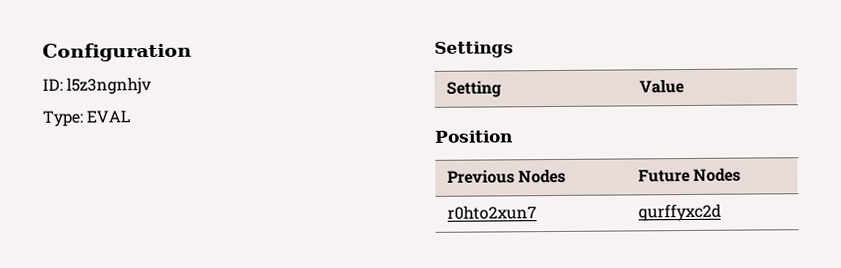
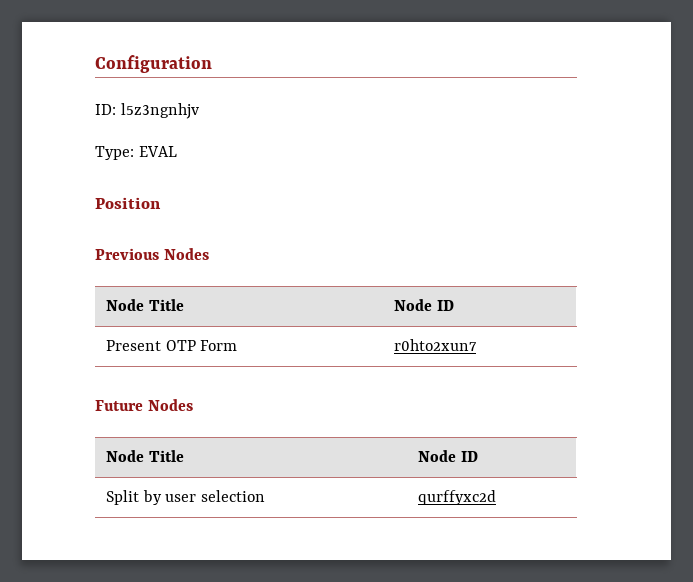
- Settings
- Setting | Value
  Position
- Previous Nodes | Future Nodes
- r0hto2xun7 | qurffyxc2d
+ Previous Nodes
+ Node Title | Node ID
+ Present OTP Form | r0hto2xun7
+ Future Nodes
+ Node Title | Node ID
+ Split by user selection | qurffyxc2d

